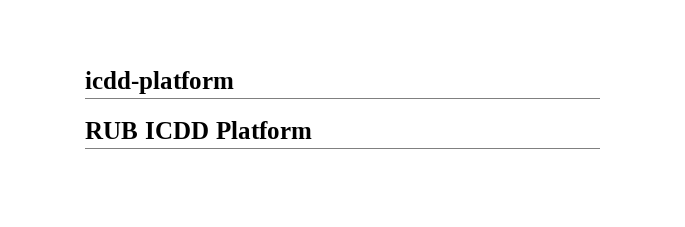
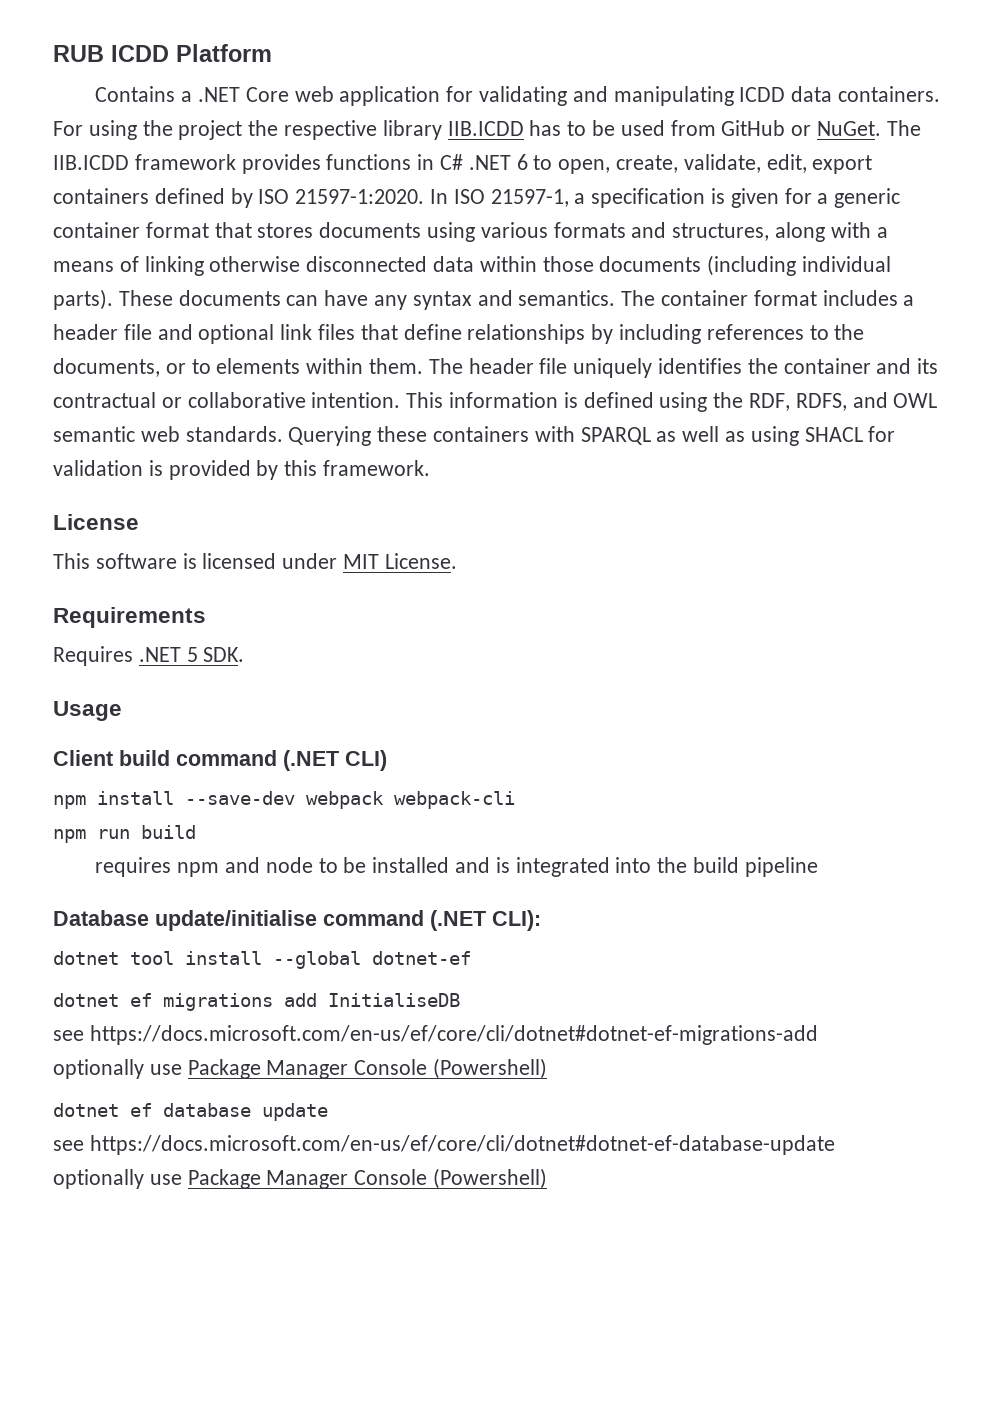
- icdd-platform
+ Contains a .NET Core web application for validating and manipulating ICDD data containers. For using the project the respective library IIB.ICDD has to be used from GitHub or NuGet. The IIB.ICDD framework provides functions in C# .NET 6 to open, create, validate, edit, export containers defined by ISO 21597-1:2020. In ISO 21597-1, a specification is given for a generic container format that stores documents using various formats and structures, along with a means of linking otherwise disconnected data within those documents (including individual parts). These documents can have any syntax and semantics. The container format includes a header file and optional link files that define relationships by including references to the documents, or to elements within them. The header file uniquely identifies the container and its contractual or collaborative intention. This information is defined using the RDF, RDFS, and OWL semantic web standards. Querying these containers with SPARQL as well as using SHACL for validation is provided by this framework.
+ License
+ This software is licensed under MIT License.
+ Requirements
+ Requires .NET 5 SDK.
+ Usage
+ Client build command (.NET CLI)
+ npm install --save-dev webpack webpack-cli
+ npm run build
+ requires npm and node to be installed and is integrated into the build pipeline
+ Database update/initialise command (.NET CLI):
+ dotnet tool install --global dotnet-ef
+ dotnet ef migrations add InitialiseDB
+ see https://docs.microsoft.com/en-us/ef/core/cli/dotnet#dotnet-ef-migrations-add
+ optionally use Package Manager Console (Powershell)
+ dotnet ef database update
+ see https://docs.microsoft.com/en-us/ef/core/cli/dotnet#dotnet-ef-database-update
+ optionally use Package Manager Console (Powershell)

